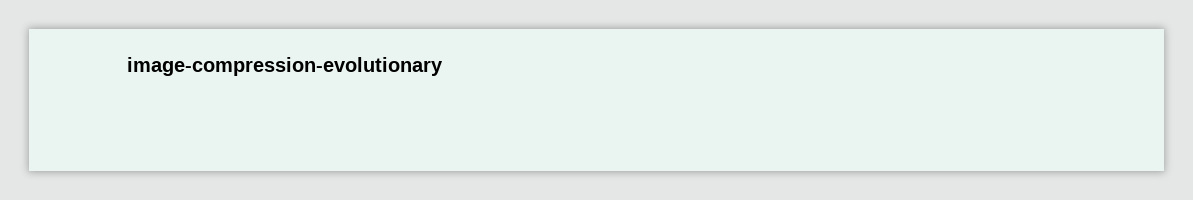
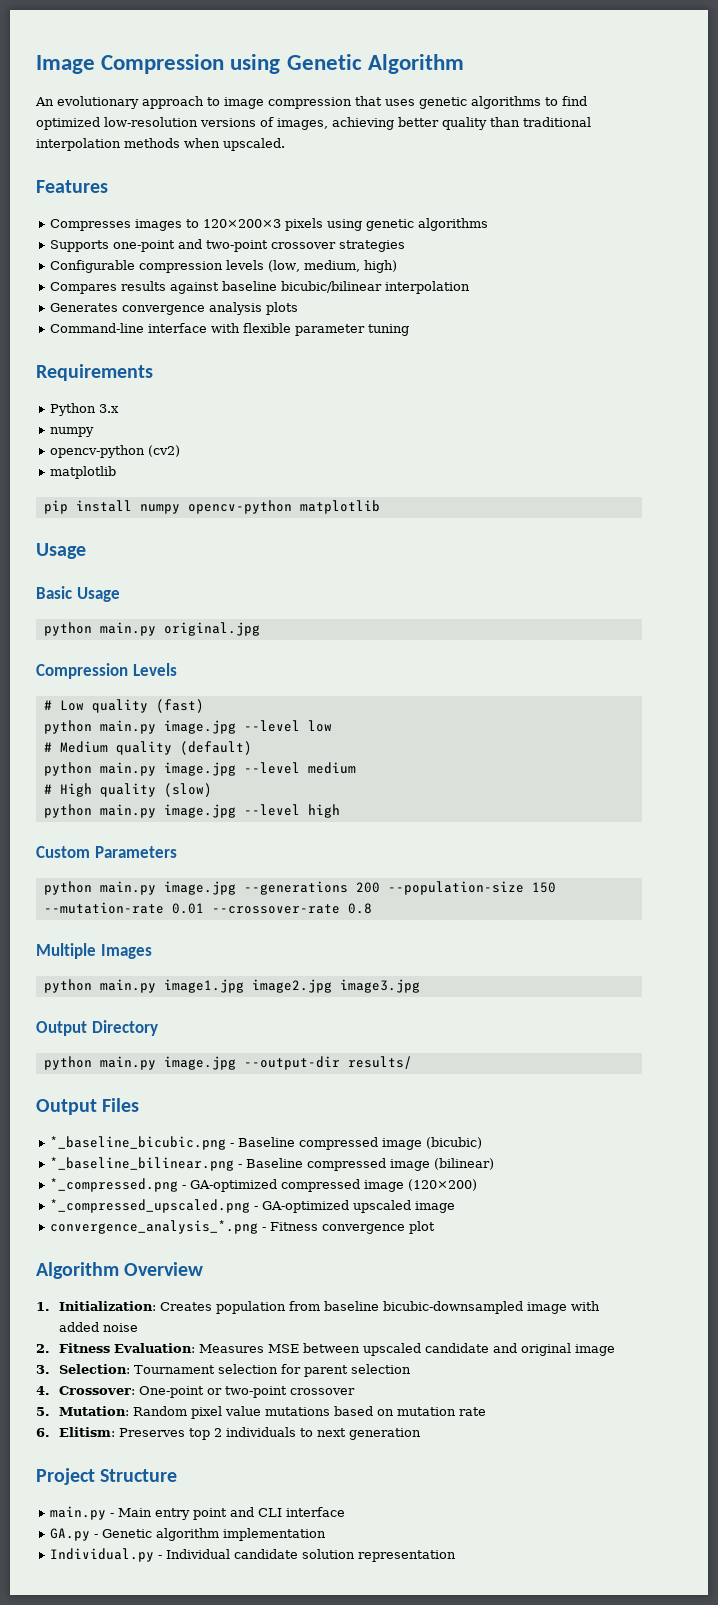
- image-compression-evolutionary
+ Image Compression using Genetic Algorithm
+ An evolutionary approach to image compression that uses genetic algorithms to find optimized low-resolution versions of images, achieving better quality than traditional interpolation methods when upscaled.
+ Features
+ Compresses images to 120×200×3 pixels using genetic algorithms
+ Supports one-point and two-point crossover strategies
+ Configurable compression levels (low, medium, high)
+ Compares results against baseline bicubic/bilinear interpolation
+ Generates convergence analysis plots
+ Command-line interface with flexible parameter tuning
+ Requirements
+ Python 3.x
+ numpy
+ opencv-python (cv2)
+ matplotlib
+ pip install numpy opencv-python matplotlib
+ Usage
+ Basic Usage
+ python main.py original.jpg
+ Compression Levels
+ # Low quality (fast)
+ python main.py image.jpg --level low
+ # Medium quality (default)
+ python main.py image.jpg --level medium
+ # High quality (slow)
+ python main.py image.jpg --level high
+ Custom Parameters
+ python main.py image.jpg --generations 200 --population-size 150 --mutation-rate 0.01 --crossover-rate 0.8
+ Multiple Images
+ python main.py image1.jpg image2.jpg image3.jpg
+ Output Directory
+ python main.py image.jpg --output-dir results/
+ Output Files
+ *_baseline_bicubic.png - Baseline compressed image (bicubic)
+ *_baseline_bilinear.png - Baseline compressed image (bilinear)
+ *_compressed.png - GA-optimized compressed image (120×200)
+ *_compressed_upscaled.png - GA-optimized upscaled image
+ convergence_analysis_*.png - Fitness convergence plot
+ Algorithm Overview
+ 1. Initialization: Creates population from baseline bicubic-downsampled image with added noise
+ 2. Fitness Evaluation: Measures MSE between upscaled candidate and original image
+ 3. Selection: Tournament selection for parent selection
+ 4. Crossover: One-point or two-point crossover
+ 5. Mutation: Random pixel value mutations based on mutation rate
+ 6. Elitism: Preserves top 2 individuals to next generation
+ Project Structure
+ main.py - Main entry point and CLI interface
+ GA.py - Genetic algorithm implementation
+ Individual.py - Individual candidate solution representation

